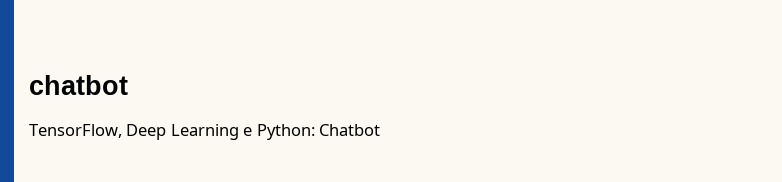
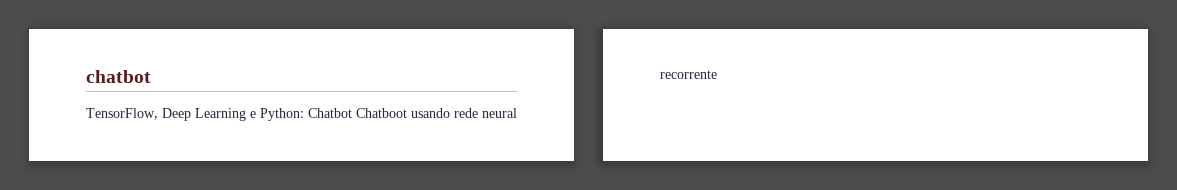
- TensorFlow, Deep Learning e Python: Chatbot
+ TensorFlow, Deep Learning e Python: Chatbot Chatboot usando rede neural recorrente

